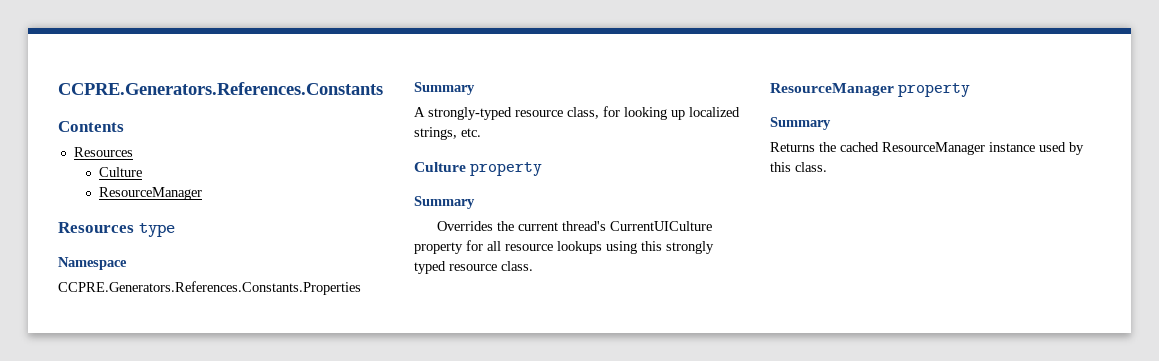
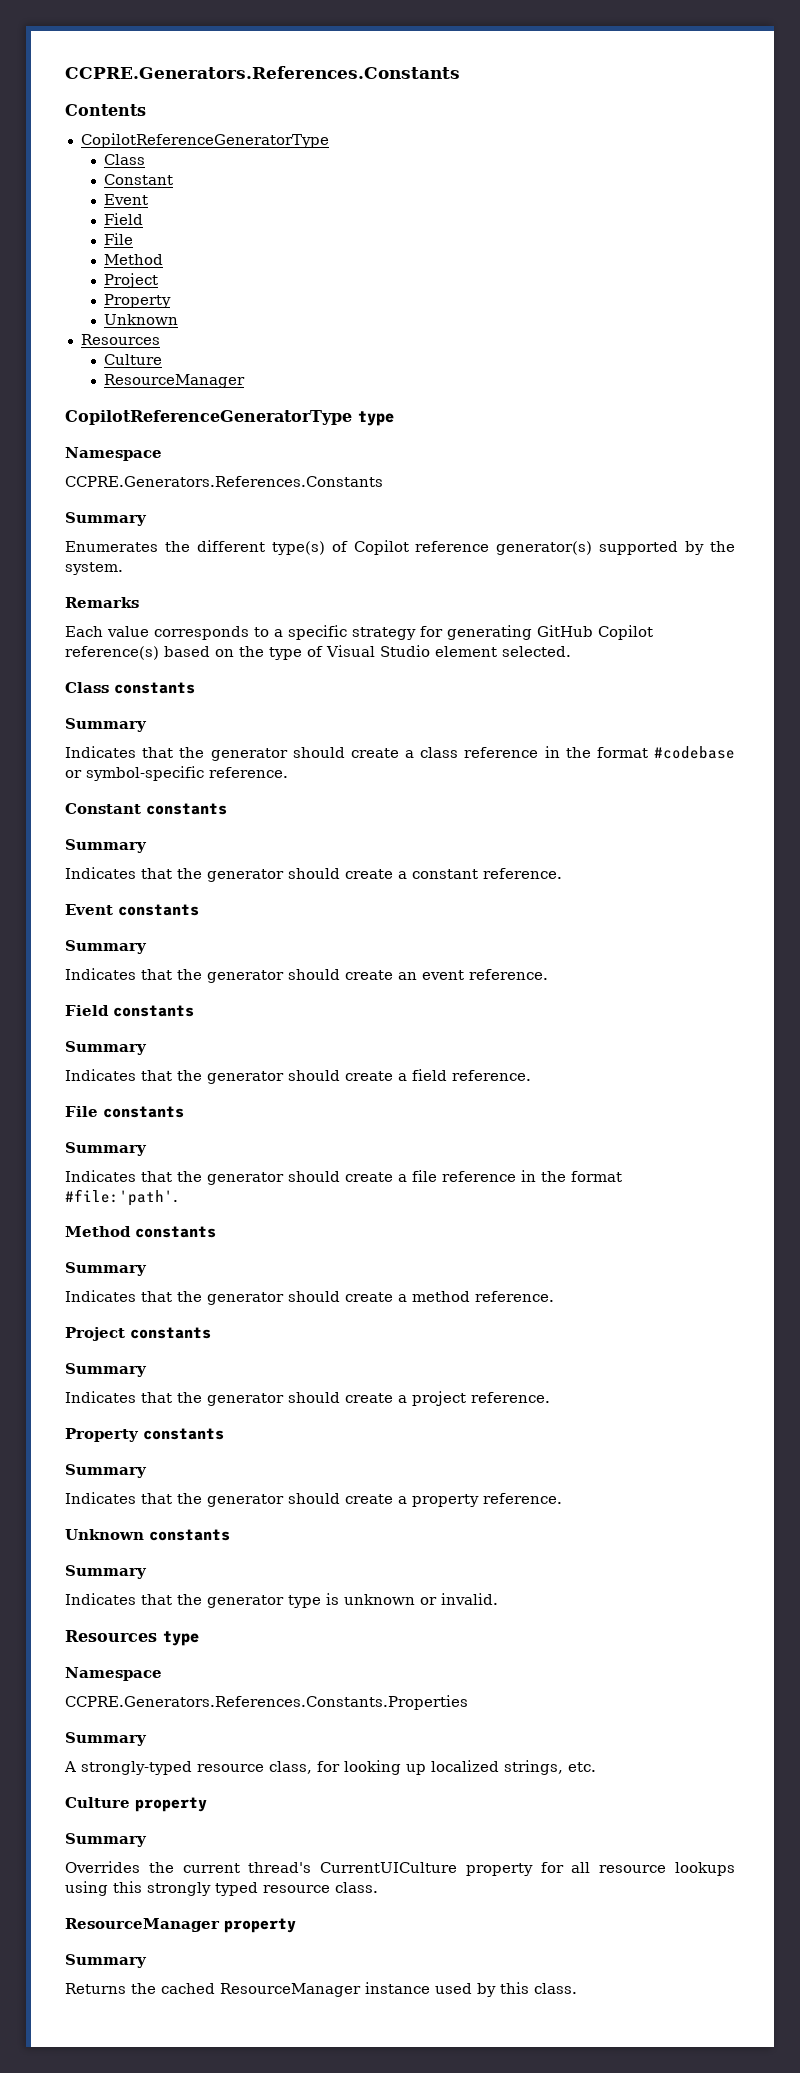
  Contents
+ CopilotReferenceGeneratorType
+ Class
+ Constant
+ Event
+ Field
+ File
+ Method
+ Project
+ Property
+ Unknown
  Resources
  Culture
  ResourceManager
+ CopilotReferenceGeneratorType type
+ Namespace
+ CCPRE.Generators.References.Constants
+ Summary
+ Enumerates the different type(s) of Copilot reference generator(s) supported by the system.
+ Remarks
+ Each value corresponds to a specific strategy for generating GitHub Copilot reference(s) based on the type of Visual Studio element selected.
+ Class constants
+ Summary
+ Indicates that the generator should create a class reference in the format #codebase or symbol-specific reference.
+ Constant constants
+ Summary
+ Indicates that the generator should create a constant reference.
+ Event constants
+ Summary
+ Indicates that the generator should create an event reference.
+ Field constants
+ Summary
+ Indicates that the generator should create a field reference.
+ File constants
+ Summary
+ Indicates that the generator should create a file reference in the format #file:'path'.
+ Method constants
+ Summary
+ Indicates that the generator should create a method reference.
+ Project constants
+ Summary
+ Indicates that the generator should create a project reference.
+ Property constants
+ Summary
+ Indicates that the generator should create a property reference.
+ Unknown constants
+ Summary
+ Indicates that the generator type is unknown or invalid.

